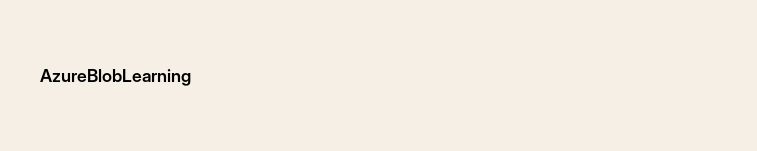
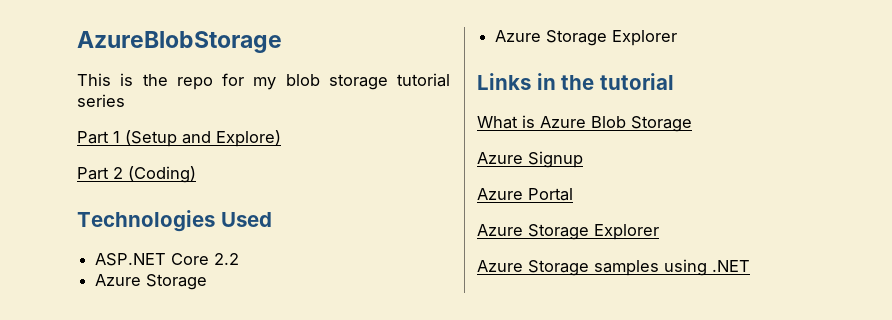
- AzureBlobLearning
+ AzureBlobStorage
+ This is the repo for my blob storage tutorial series
+ Part 1 (Setup and Explore)
+ Part 2 (Coding)
+ Technologies Used
+ ASP.NET Core 2.2
+ Azure Storage
+ Azure Storage Explorer
+ Links in the tutorial
+ What is Azure Blob Storage
+ Azure Signup
+ Azure Portal
+ Azure Storage Explorer
+ Azure Storage samples using .NET

